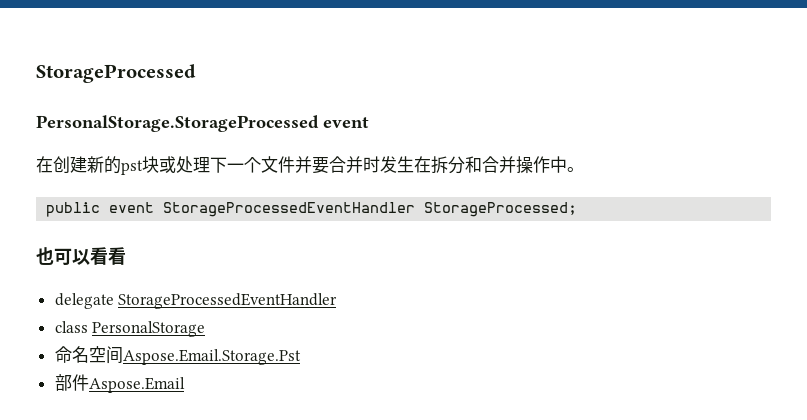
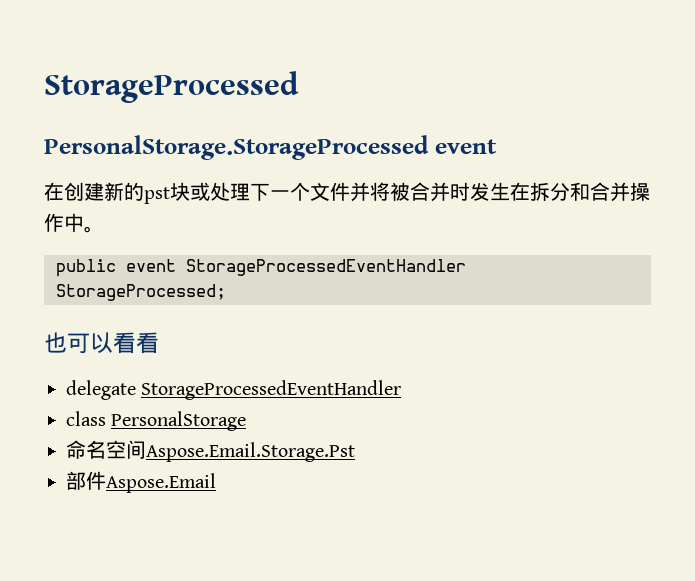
- 在创建新的pst块或处理下一个文件并要合并时发生在拆分和合并操作中。
+ 在创建新的pst块或处理下一个文件并将被合并时发生在拆分和合并操作中。

